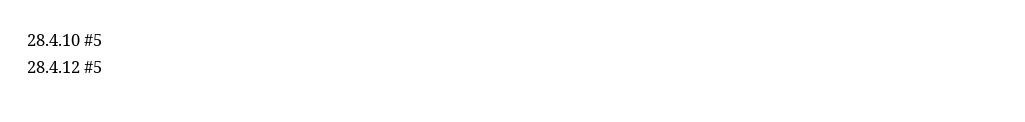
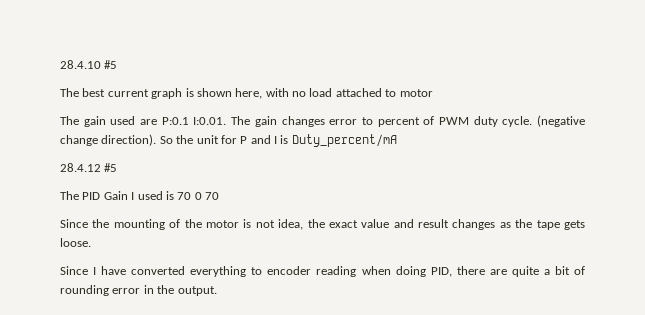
+ The best current graph is shown here, with no load attached to motor
+ The gain used are P:0.1 I:0.01. The gain changes error to percent of PWM duty cycle. (negative change direction). So the unit for P and I is Duty_percent/mA
  28.4.12 #5
+ The PID Gain I used is 70 0 70
+ Since the mounting of the motor is not idea, the exact value and result changes as the tape gets loose.
+ Since I have converted everything to encoder reading when doing PID, there are quite a bit of rounding error in the output.

